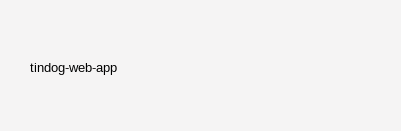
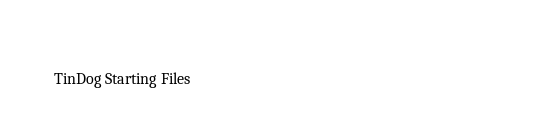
- tindog-web-app
+ TinDog Starting Files

